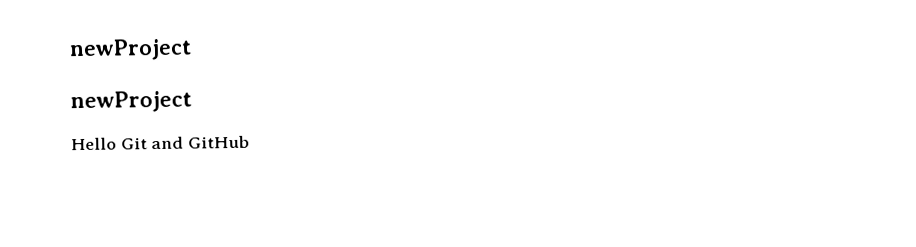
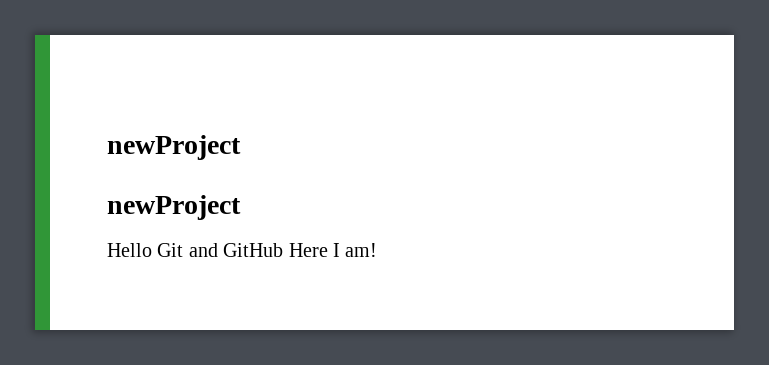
- Hello Git and GitHub
+ Hello Git and GitHub Here I am!

